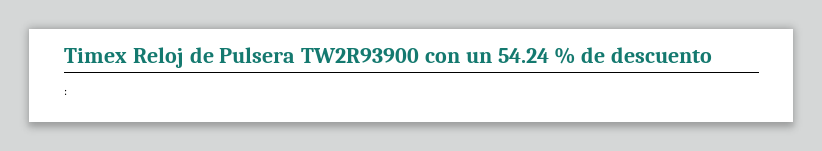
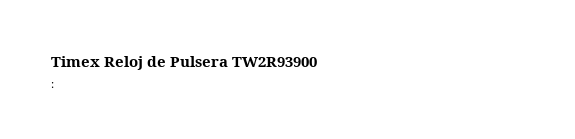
- Timex Reloj de Pulsera TW2R93900 con un 54.24 % de descuento
+ Timex Reloj de Pulsera TW2R93900

